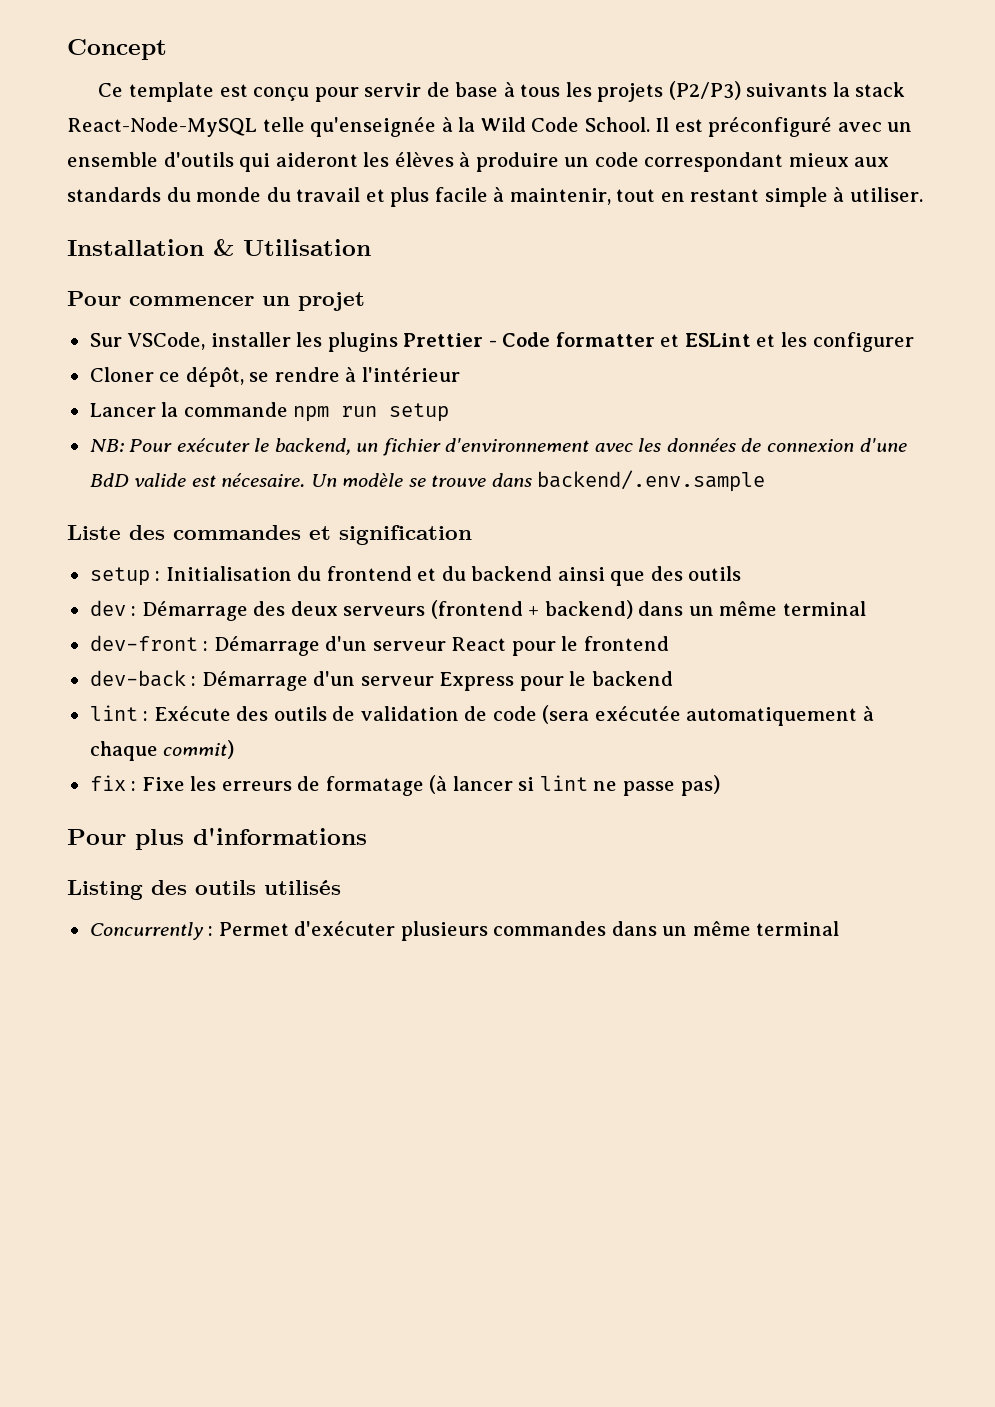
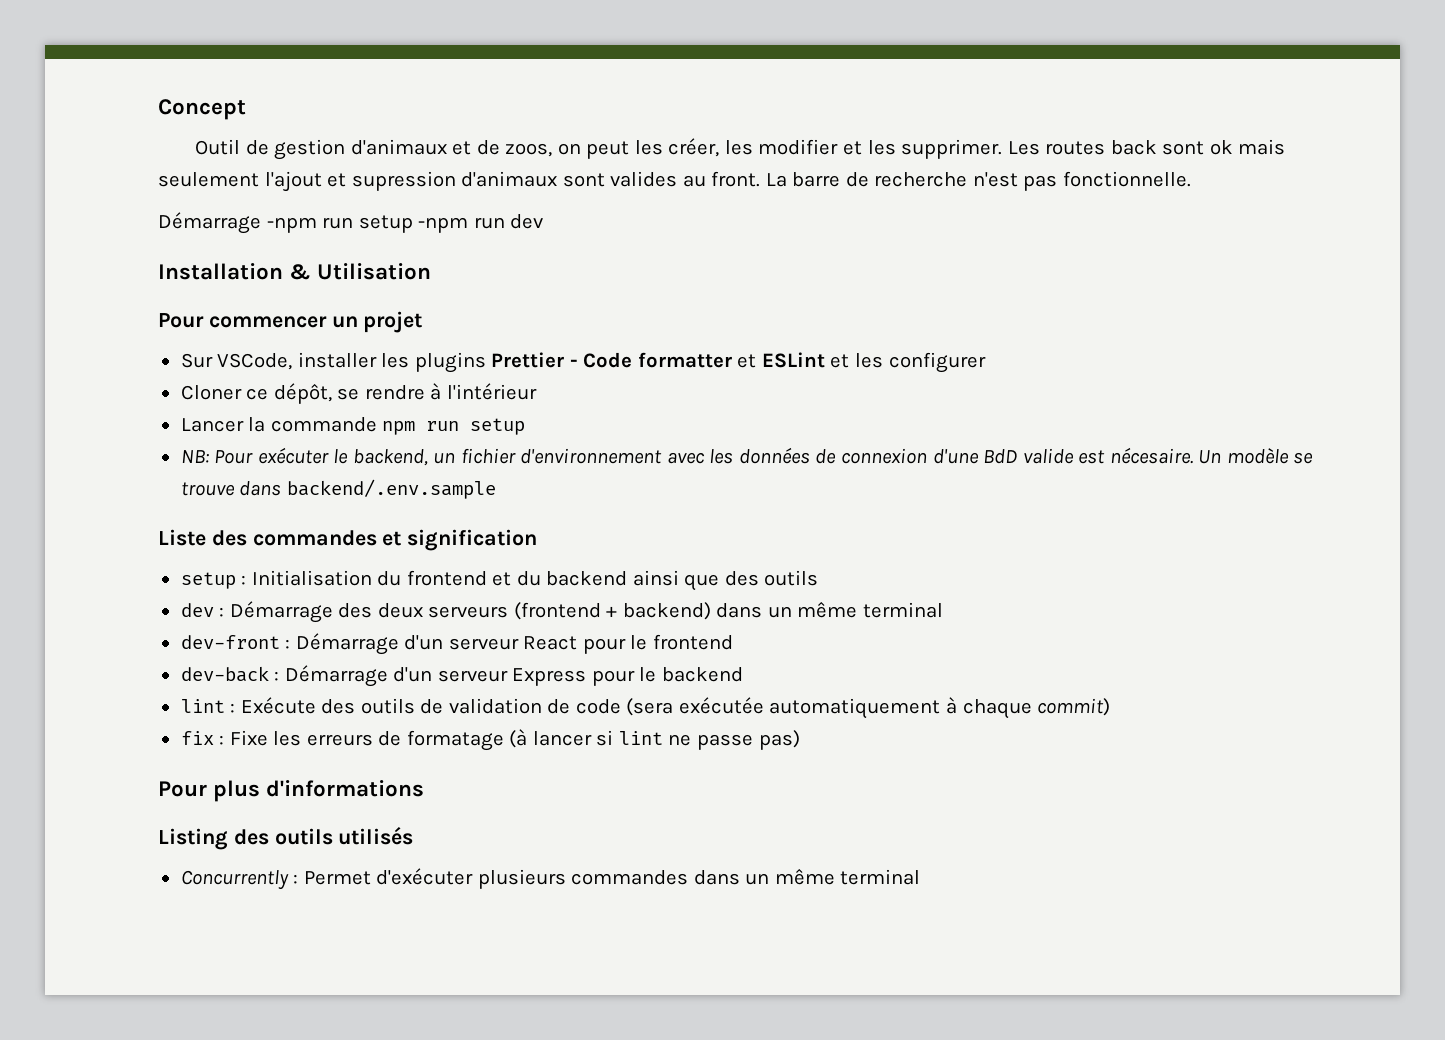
- Ce template est conçu pour servir de base à tous les projets (P2/P3) suivants la stack React-Node-MySQL telle qu'enseignée à la Wild Code School. Il est préconfiguré avec un ensemble d'outils qui aideront les élèves à produire un code correspondant mieux aux standards du monde du travail et plus facile à maintenir, tout en restant simple à utiliser.
+ Outil de gestion d'animaux et de zoos, on peut les créer, les modifier et les supprimer. Les routes back sont ok mais seulement l'ajout et supression d'animaux sont valides au front. La barre de recherche n'est pas fonctionnelle.
+ Démarrage -npm run setup -npm run dev

